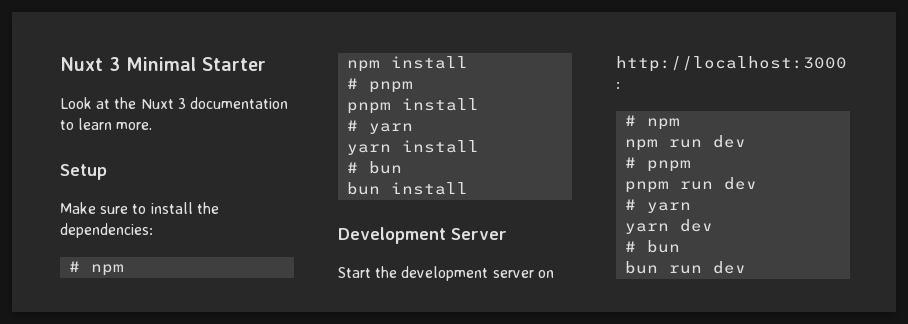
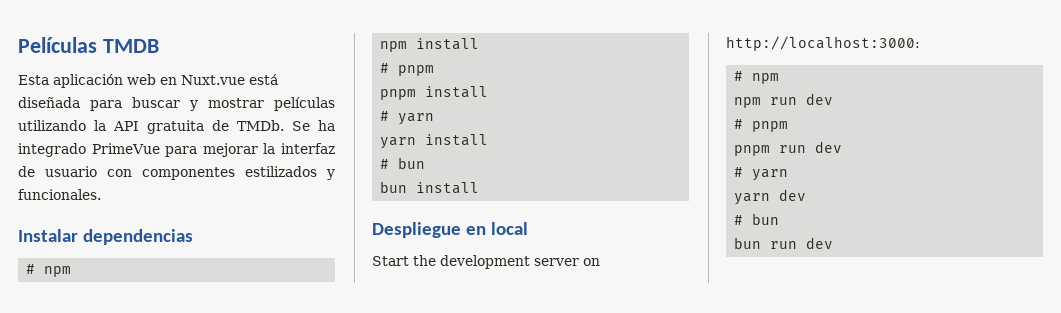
- Nuxt 3 Minimal Starter
- Look at the Nuxt 3 documentation to learn more.
- Setup
- Make sure to install the dependencies:
+ Películas TMDB
+ Esta aplicación web en Nuxt.vue está diseñada para buscar y mostrar películas utilizando la API gratuita de TMDb. Se ha integrado PrimeVue para mejorar la interfaz de usuario con componentes estilizados y funcionales.
+ Instalar dependencias
- Development Server
+ Despliegue en local

